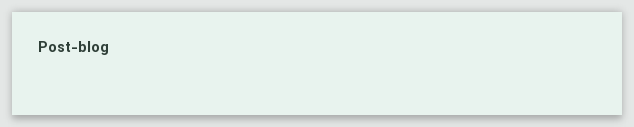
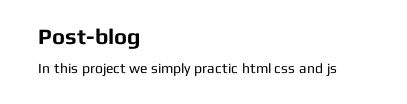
+ In this project we simply practic html css and js

